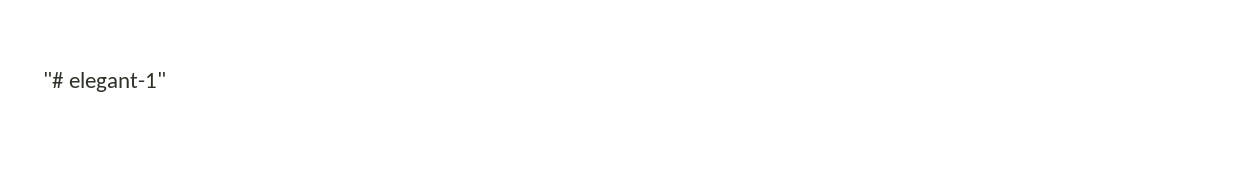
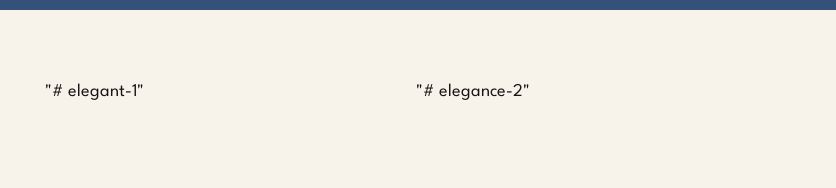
+ "# elegance-2"

